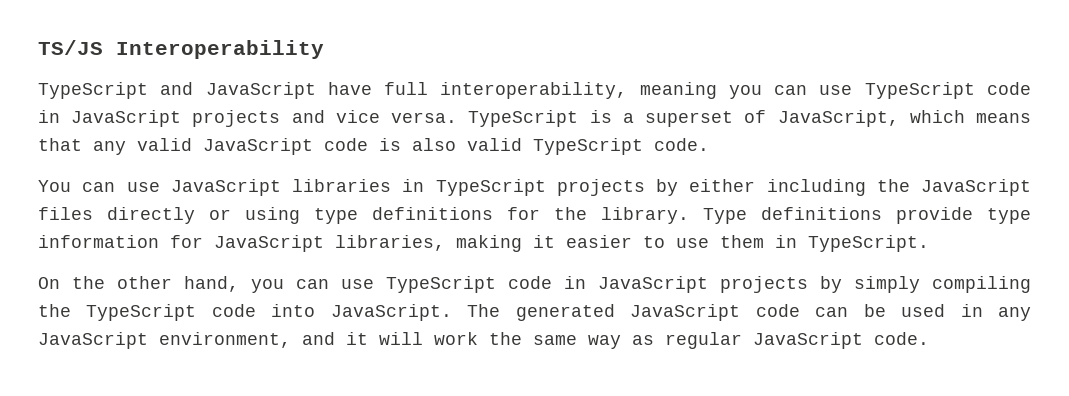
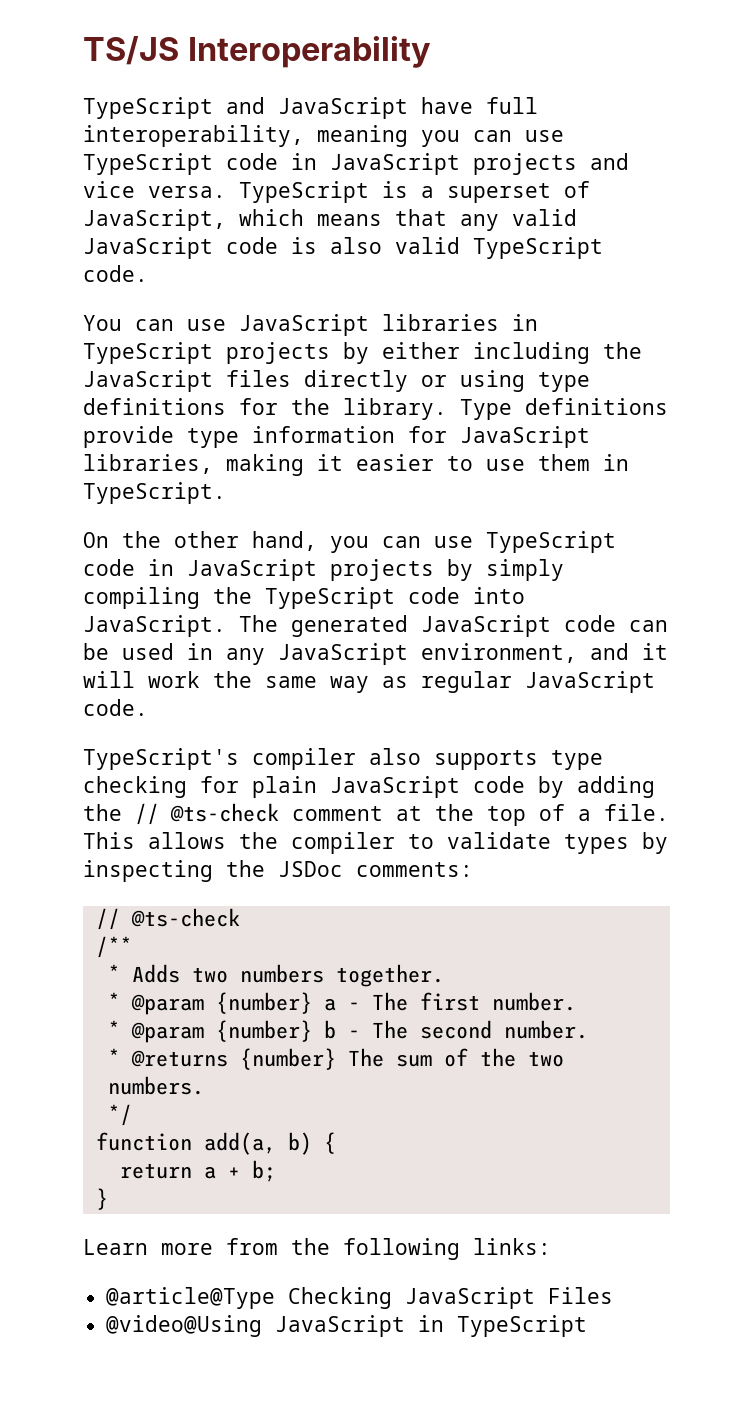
+ TypeScript's compiler also supports type checking for plain JavaScript code by adding the // @ts-check comment at the top of a file. This allows the compiler to validate types by inspecting the JSDoc comments:
+ // @ts-check
+ /**
+ * Adds two numbers together.
+ * @param {number} a - The first number.
+ * @param {number} b - The second number.
+ * @returns {number} The sum of the two numbers.
+ */
+ function add(a, b) {
+ return a + b;
+ }
+ Learn more from the following links:
+ @article@Type Checking JavaScript Files
+ @video@Using JavaScript in TypeScript

